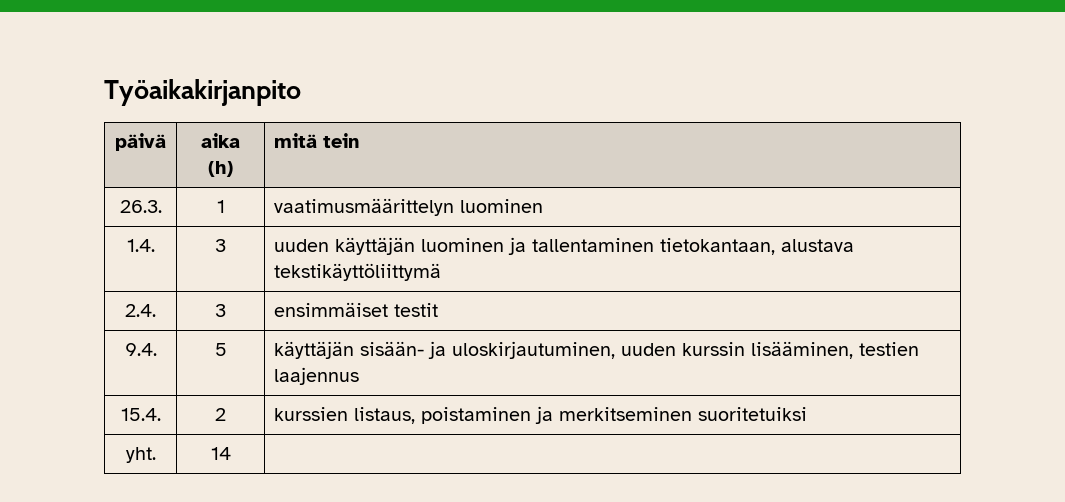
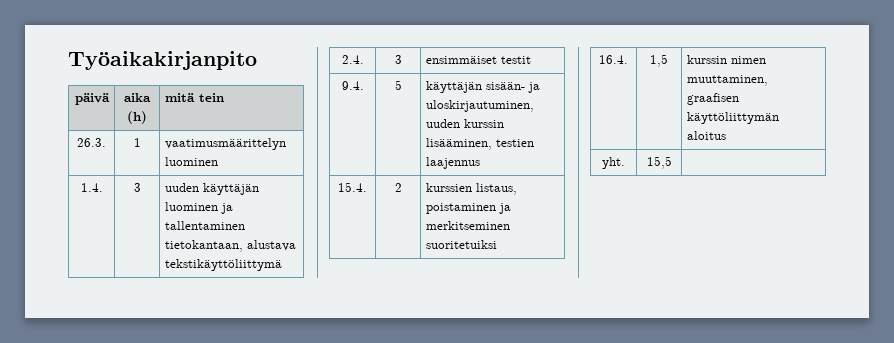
+ 16.4. | 1,5 | kurssin nimen muuttaminen, graafisen käyttöliittymän aloitus
- yht. | 14 |
+ yht. | 15,5 |

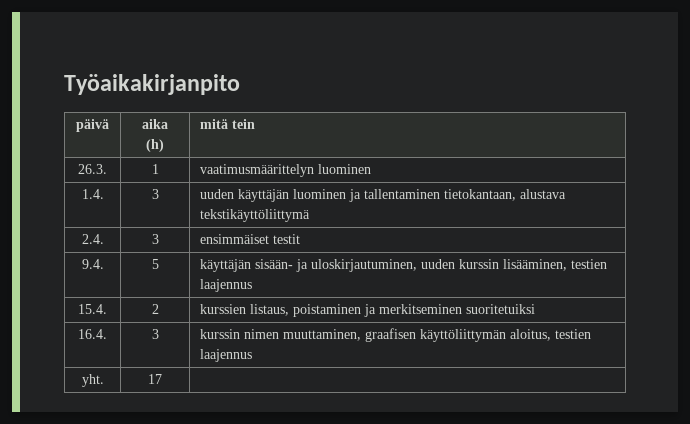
- 16.4. | 1,5 | kurssin nimen muuttaminen, graafisen käyttöliittymän aloitus
+ 16.4. | 3 | kurssin nimen muuttaminen, graafisen käyttöliittymän aloitus, testien laajennus
- yht. | 15,5 |
+ yht. | 17 |

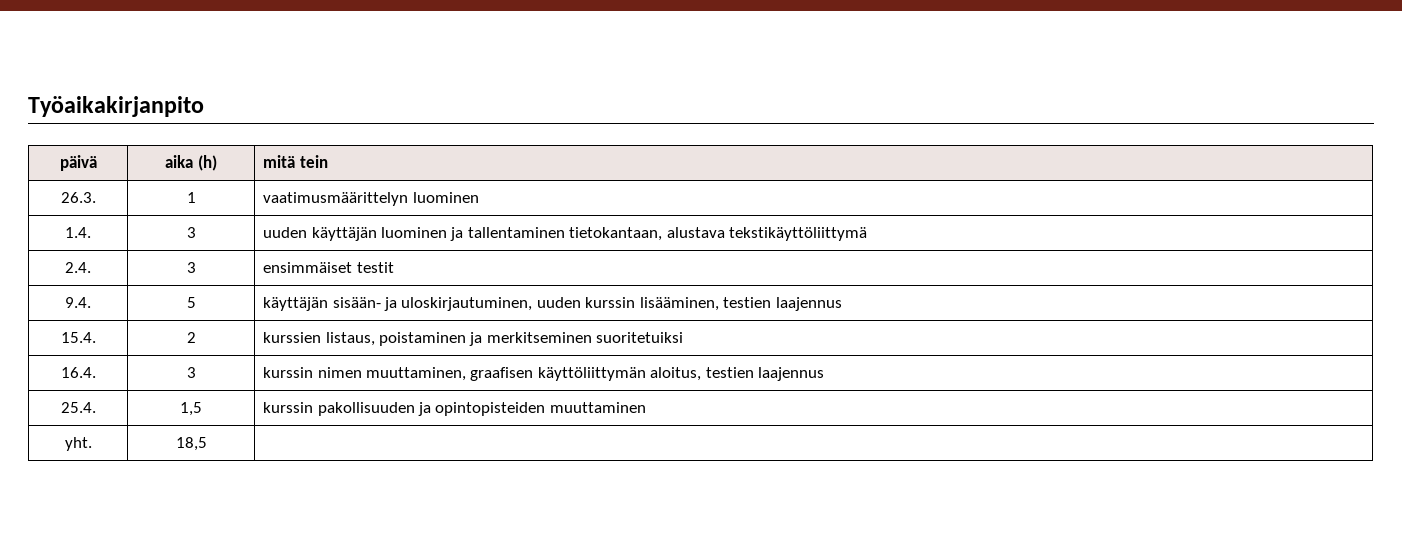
+ 25.4. | 1,5 | kurssin pakollisuuden ja opintopisteiden muuttaminen
- yht. | 17 |
+ yht. | 18,5 |

